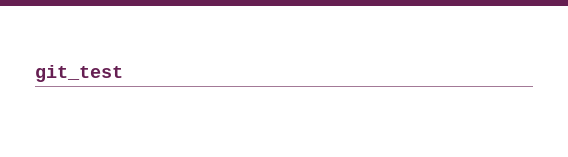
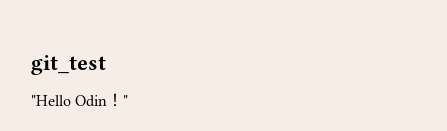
+ "Hello Odin！"

